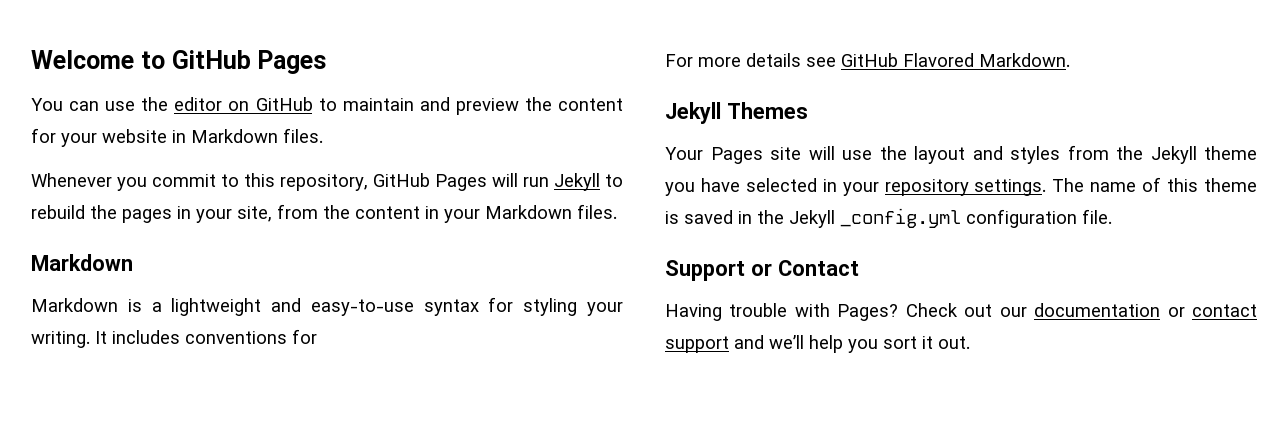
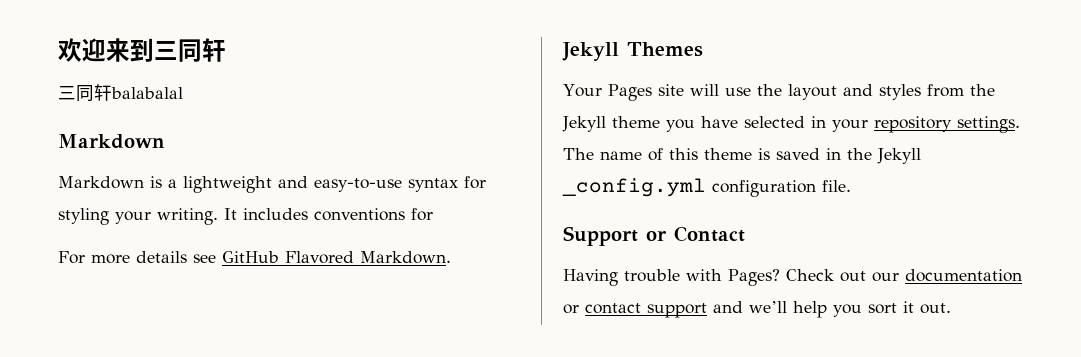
- Welcome to GitHub Pages
- You can use the editor on GitHub to maintain and preview the content for your website in Markdown files.
- Whenever you commit to this repository, GitHub Pages will run Jekyll to rebuild the pages in your site, from the content in your Markdown files.
+ 欢迎来到三同轩
+ 三同轩balabalal

